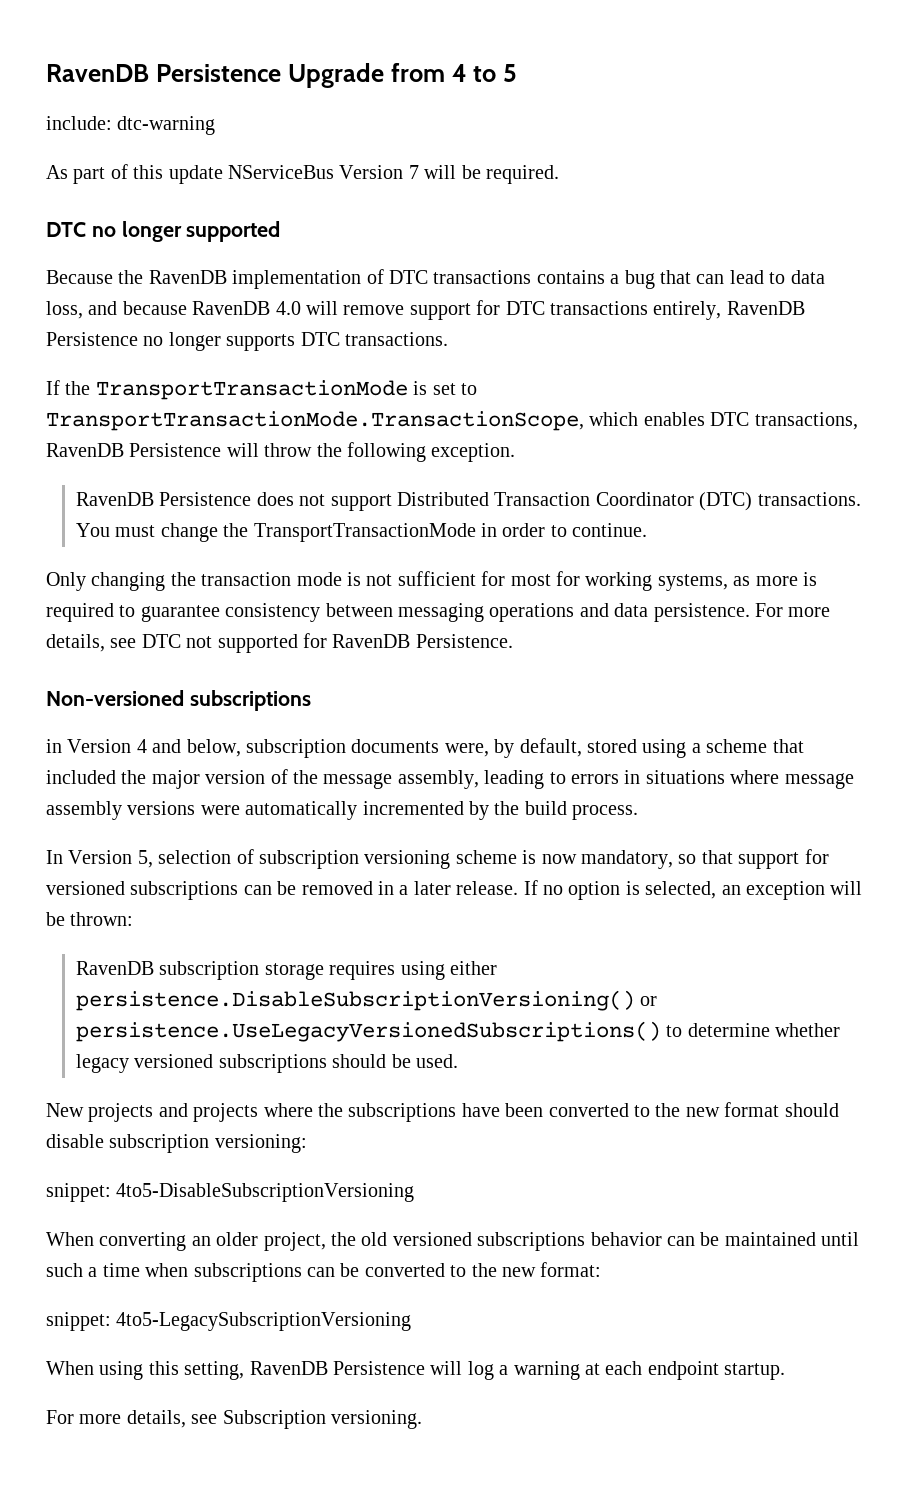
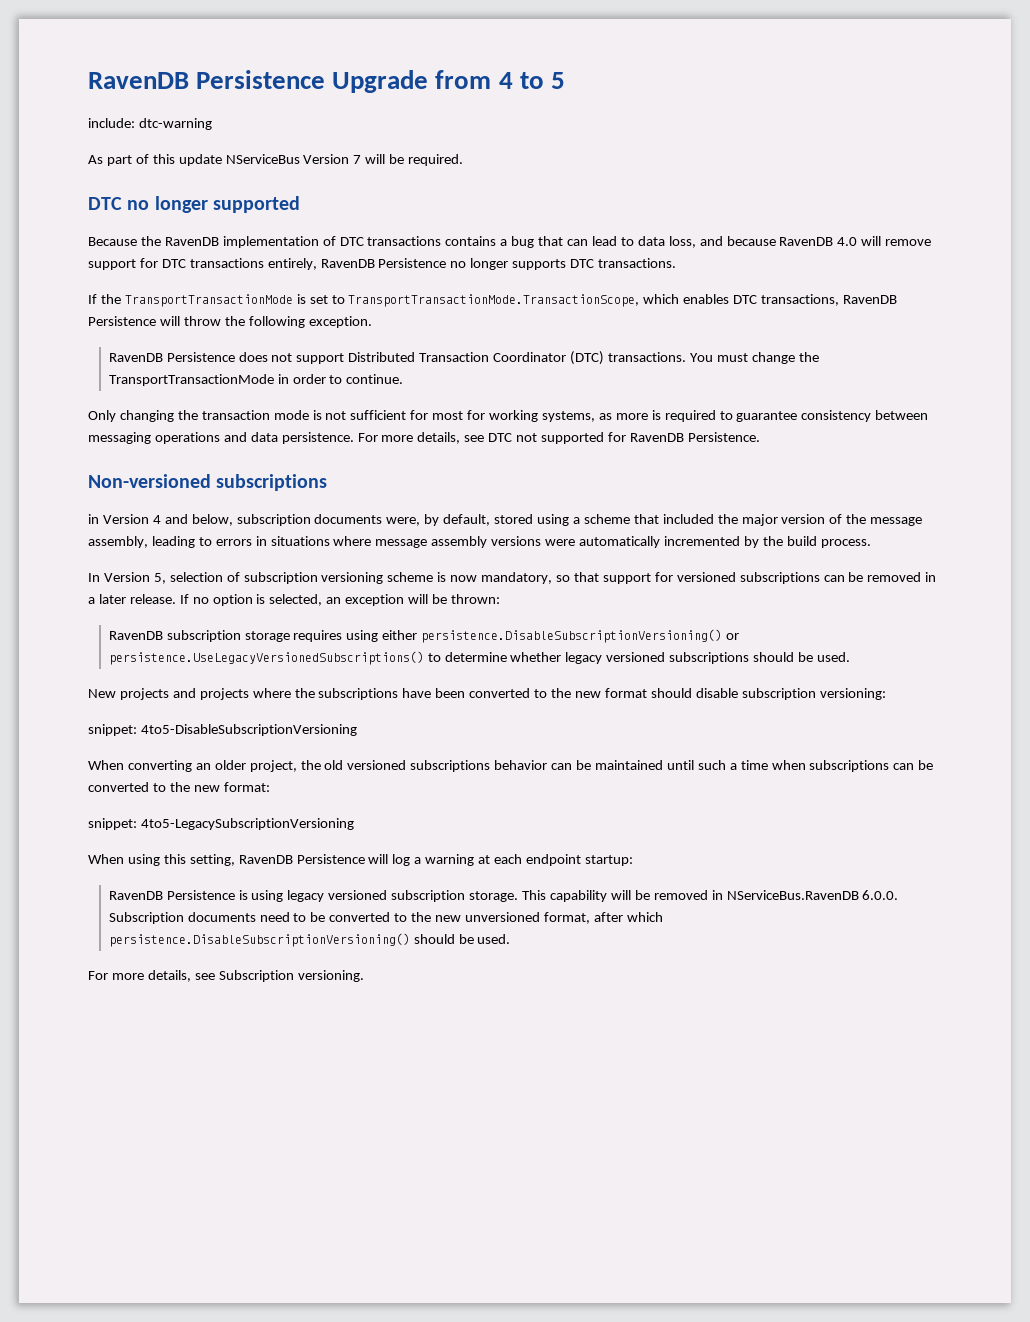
- When using this setting, RavenDB Persistence will log a warning at each endpoint startup.
+ When using this setting, RavenDB Persistence will log a warning at each endpoint startup:
+ RavenDB Persistence is using legacy versioned subscription storage. This capability will be removed in NServiceBus.RavenDB 6.0.0. Subscription documents need to be converted to the new unversioned format, after which persistence.DisableSubscriptionVersioning() should be used.

